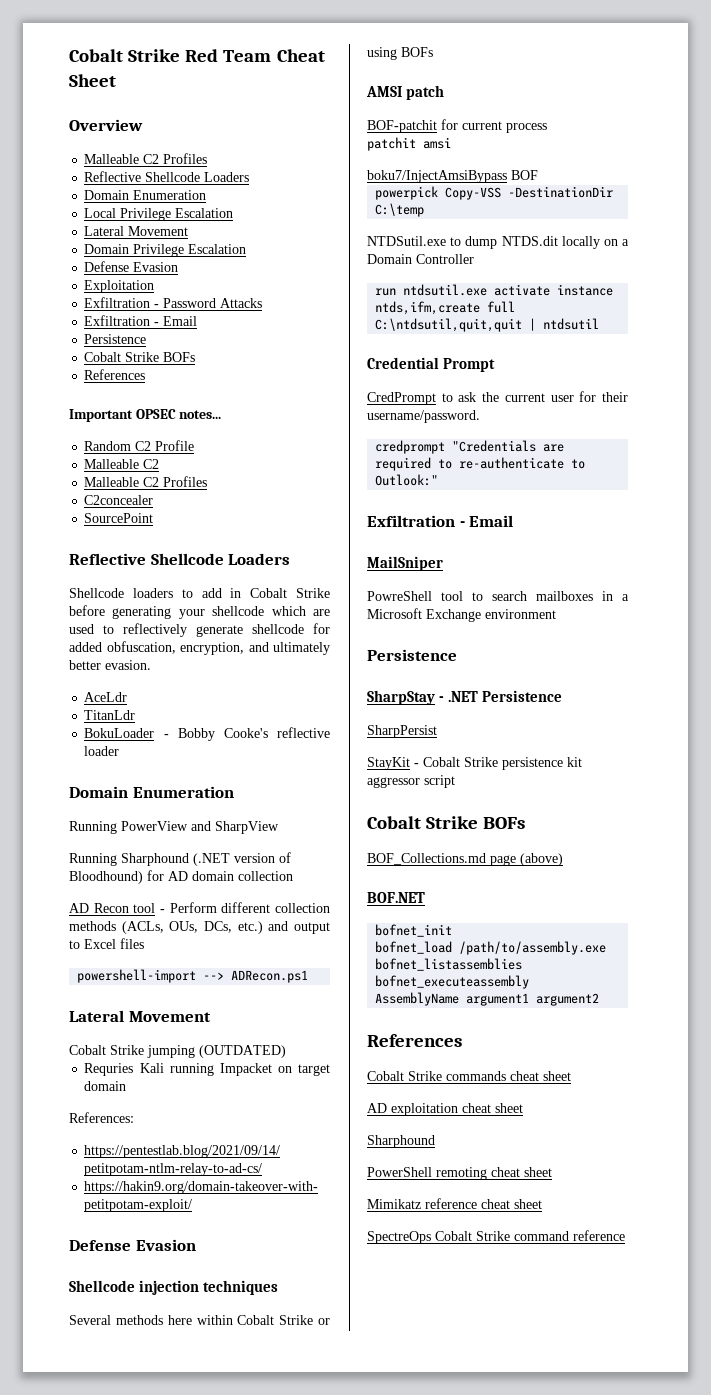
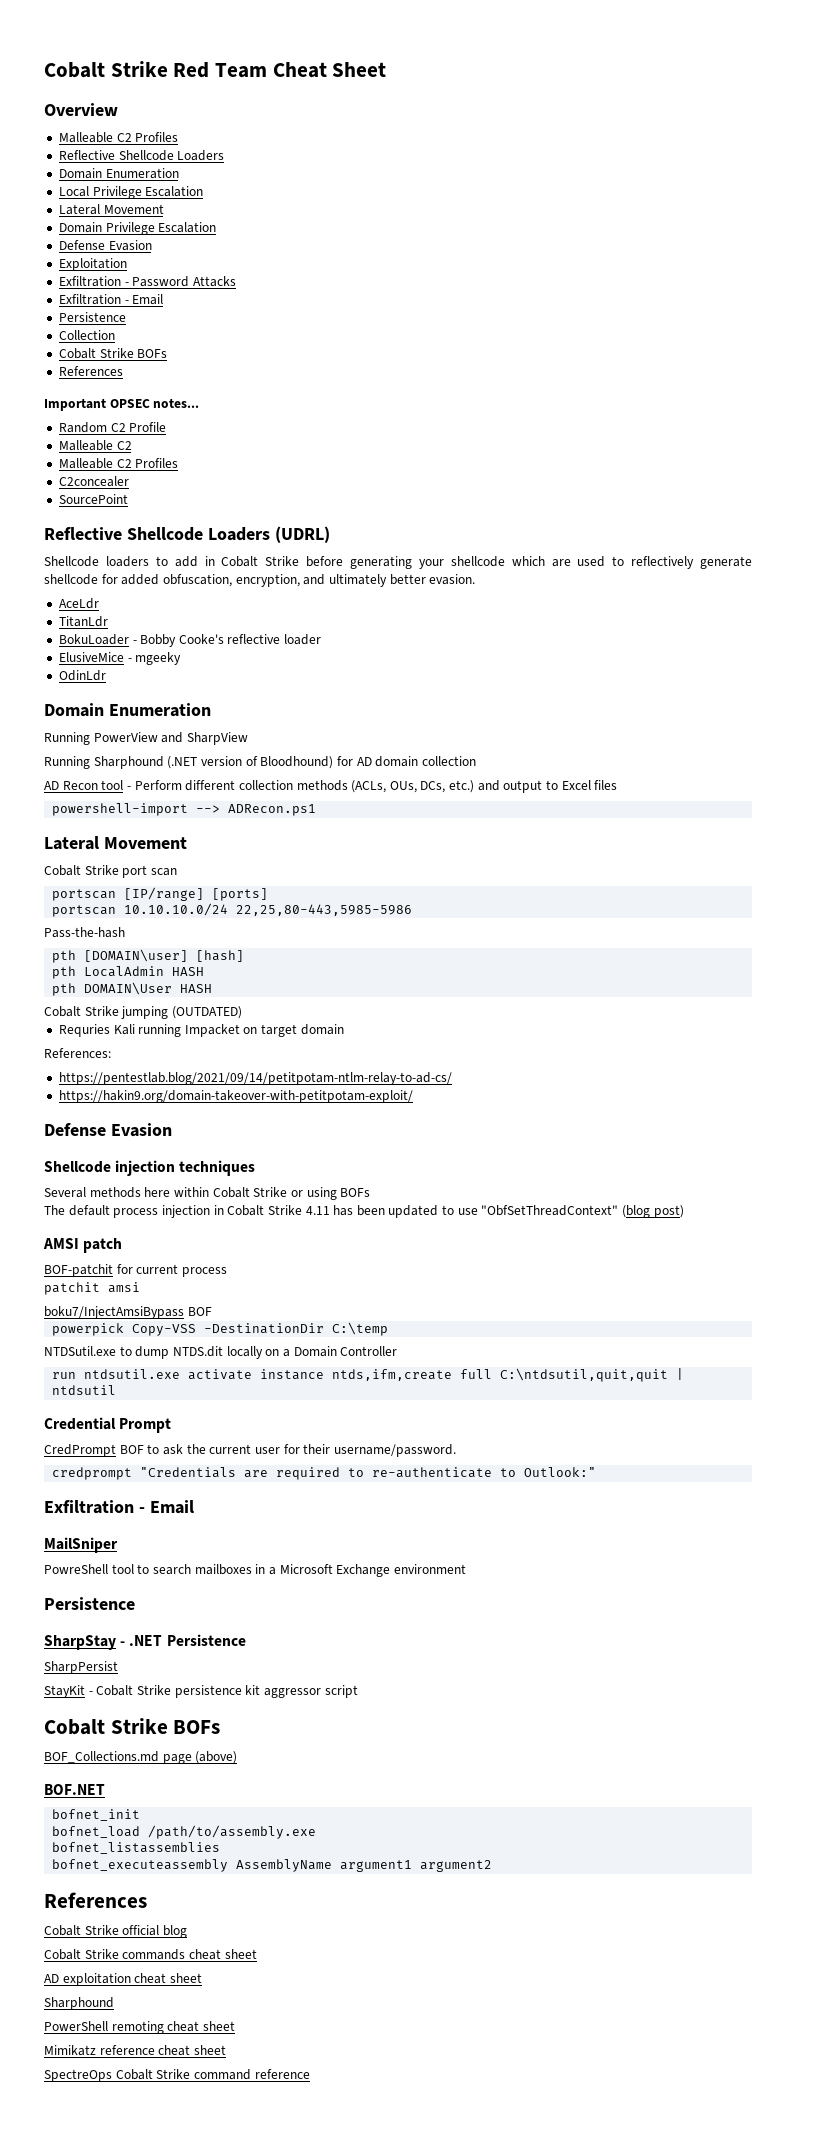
+ Collection
  SourcePoint
- Reflective Shellcode Loaders
+ Reflective Shellcode Loaders (UDRL)
+ ElusiveMice - mgeeky
+ OdinLdr
+ Cobalt Strike port scan
+ portscan [IP/range] [ports]
+ portscan 10.10.10.0/24 22,25,80-443,5985-5986
+ Pass-the-hash
+ pth [DOMAIN\user] [hash]
+ pth LocalAdmin HASH
+ pth DOMAIN\User HASH
+ The default process injection in Cobalt Strike 4.11 has been updated to use "ObfSetThreadContext" (blog post)
- CredPrompt to ask the current user for their username/password.
+ CredPrompt BOF to ask the current user for their username/password.
+ Cobalt Strike official blog

